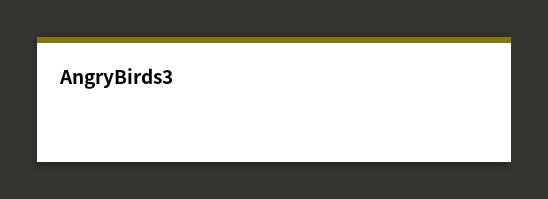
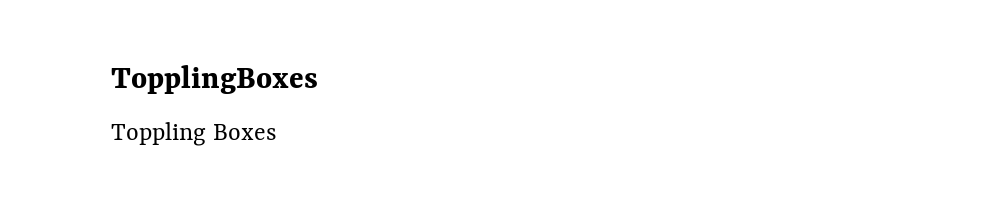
- AngryBirds3
+ TopplingBoxes
+ Toppling Boxes

